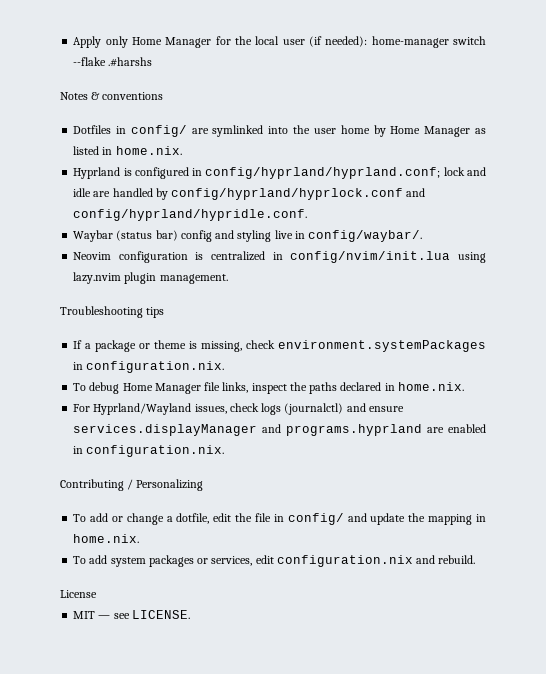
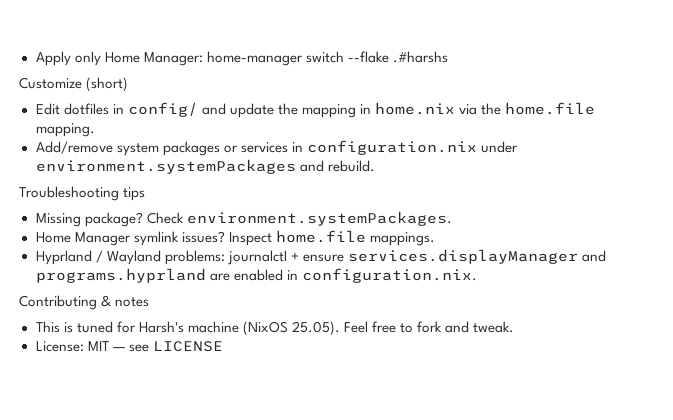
- Apply only Home Manager for the local user (if needed): home-manager switch --flake .#harshs
- Notes & conventions
- Dotfiles in config/ are symlinked into the user home by Home Manager as listed in home.nix.
- Hyprland is configured in config/hyprland/hyprland.conf; lock and idle are handled by config/hyprland/hyprlock.conf and config/hyprland/hypridle.conf.
- Waybar (status bar) config and styling live in config/waybar/.
- Neovim configuration is centralized in config/nvim/init.lua using lazy.nvim plugin management.
+ Apply only Home Manager: home-manager switch --flake .#harshs
+ Customize (short)
+ Edit dotfiles in config/ and update the mapping in home.nix via the home.file mapping.
+ Add/remove system packages or services in configuration.nix under environment.systemPackages and rebuild.
  Troubleshooting tips
- If a package or theme is missing, check environment.systemPackages in configuration.nix.
- To debug Home Manager file links, inspect the paths declared in home.nix.
- For Hyprland/Wayland issues, check logs (journalctl) and ensure services.displayManager and programs.hyprland are enabled in configuration.nix.
+ Missing package? Check environment.systemPackages.
+ Home Manager symlink issues? Inspect home.file mappings.
+ Hyprland / Wayland problems: journalctl + ensure services.displayManager and programs.hyprland are enabled in configuration.nix.
- Contributing / Personalizing
- To add or change a dotfile, edit the file in config/ and update the mapping in home.nix.
- To add system packages or services, edit configuration.nix and rebuild.
- License
- MIT — see LICENSE.
+ Contributing & notes
+ This is tuned for Harsh's machine (NixOS 25.05). Feel free to fork and tweak.
+ License: MIT — see LICENSE

